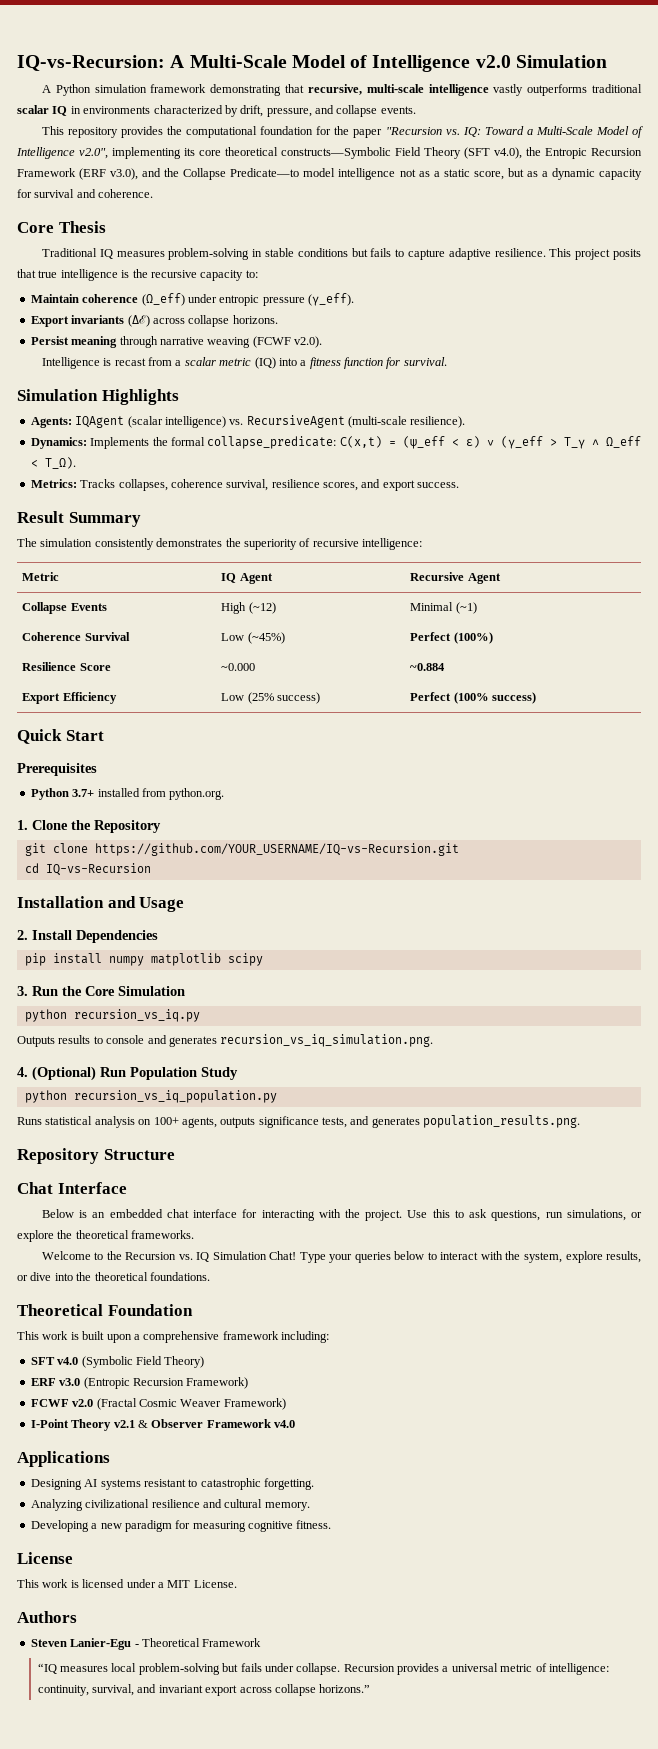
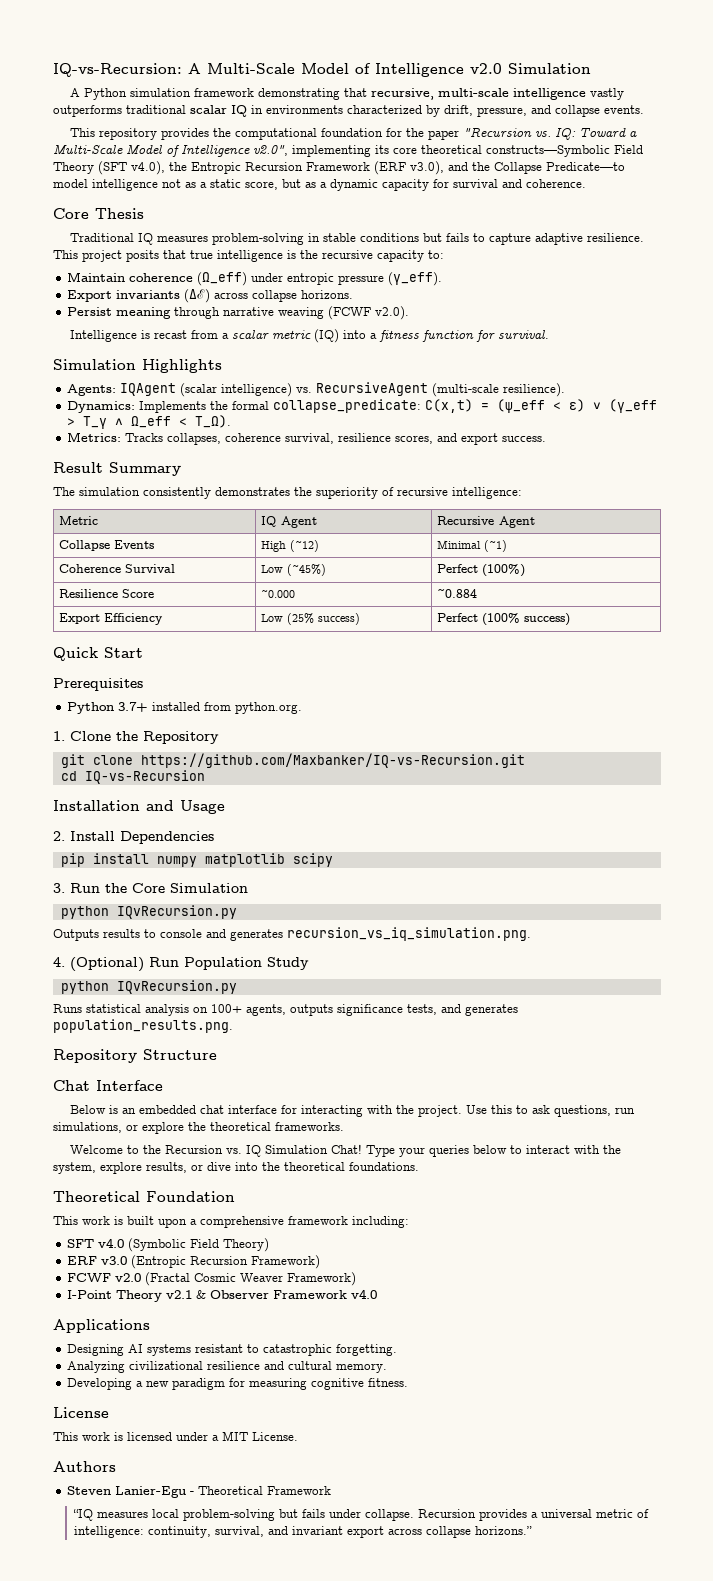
- git clone https://github.com/YOUR_USERNAME/IQ-vs-Recursion.git
+ git clone https://github.com/Maxbanker/IQ-vs-Recursion.git
  3. Run the Core Simulation
- python recursion_vs_iq.py
+ python IQvRecursion.py
  4. (Optional) Run Population Study
- python recursion_vs_iq_population.py
+ python IQvRecursion.py

